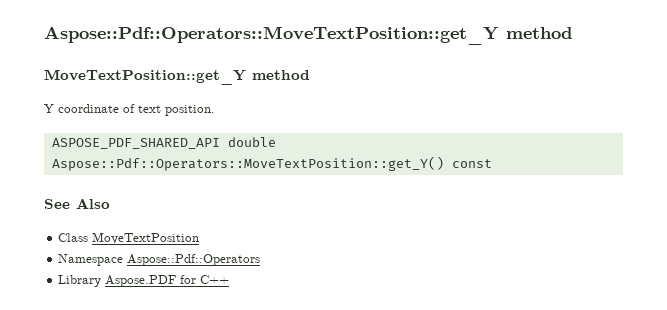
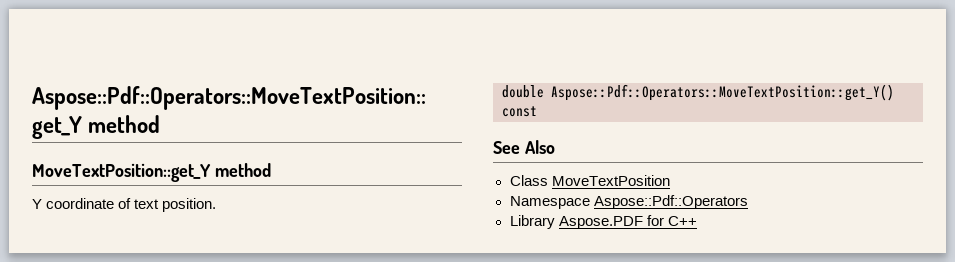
- ASPOSE_PDF_SHARED_API double Aspose::Pdf::Operators::MoveTextPosition::get_Y() const
+ double Aspose::Pdf::Operators::MoveTextPosition::get_Y() const

